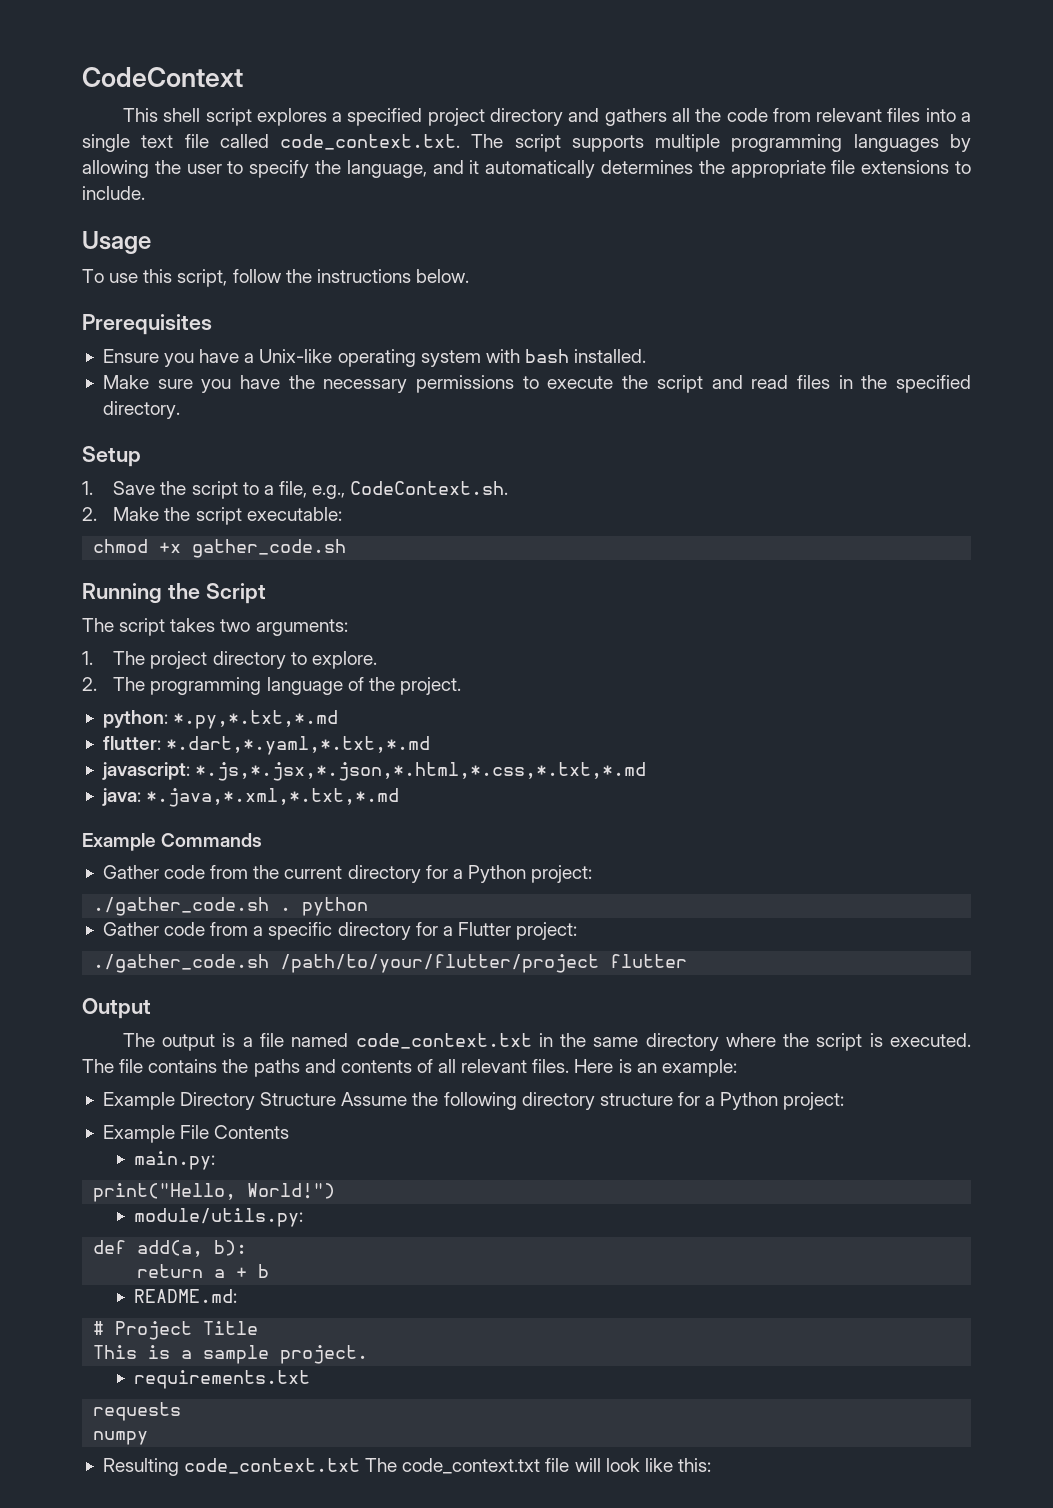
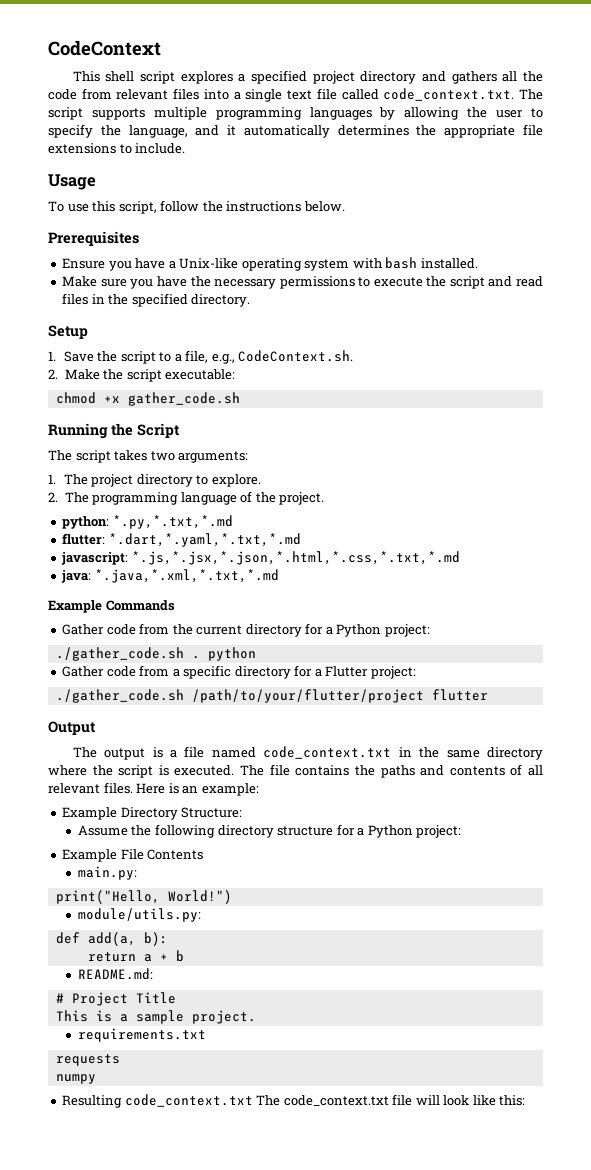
- Example Directory Structure Assume the following directory structure for a Python project:
+ Example Directory Structure:
+ Assume the following directory structure for a Python project:

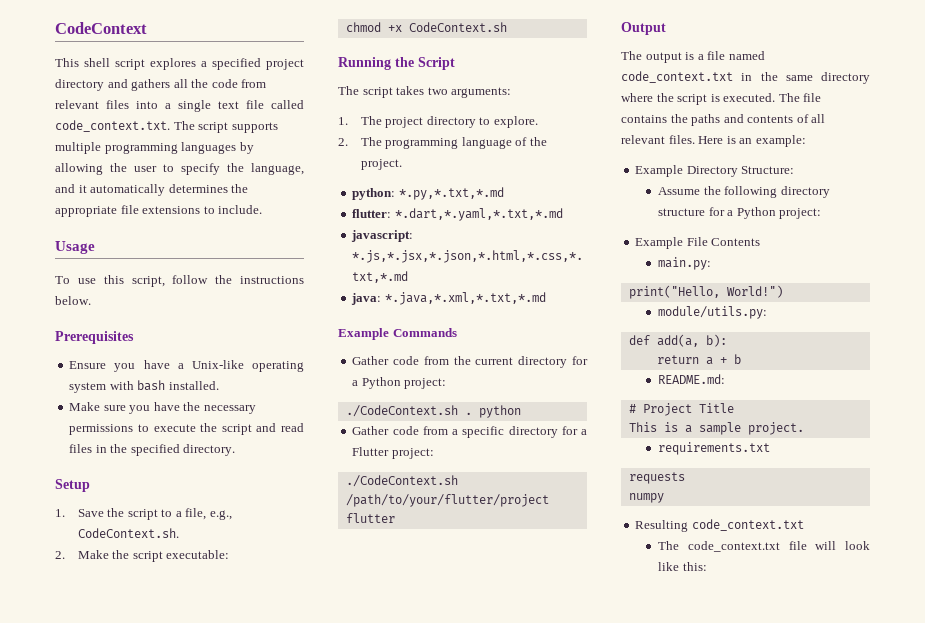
- chmod +x gather_code.sh
+ chmod +x CodeContext.sh
- ./gather_code.sh . python
+ ./CodeContext.sh . python
- ./gather_code.sh /path/to/your/flutter/project flutter
+ ./CodeContext.sh /path/to/your/flutter/project flutter
- Resulting code_context.txt The code_context.txt file will look like this:
+ Resulting code_context.txt
+ The code_context.txt file will look like this:

